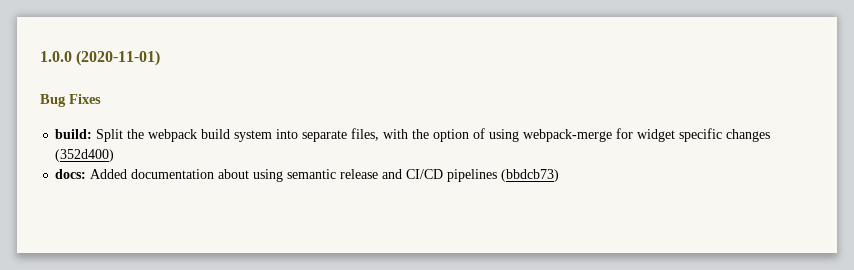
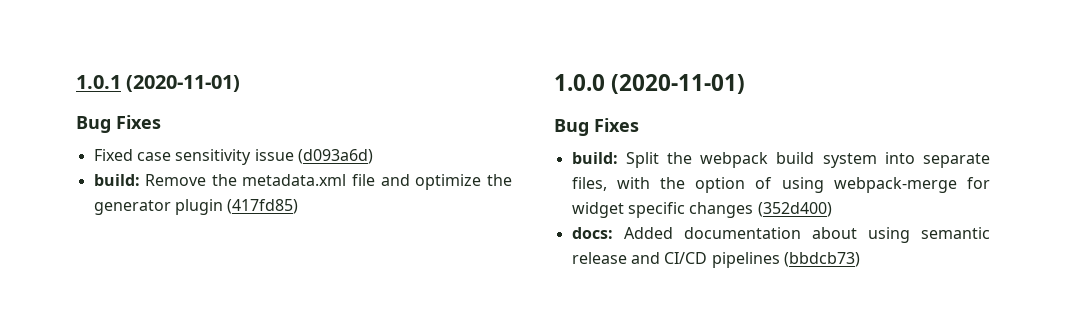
+ 1.0.1 (2020-11-01)
+ Bug Fixes
+ Fixed case sensitivity issue (d093a6d)
+ build: Remove the metadata.xml file and optimize the generator plugin (417fd85)

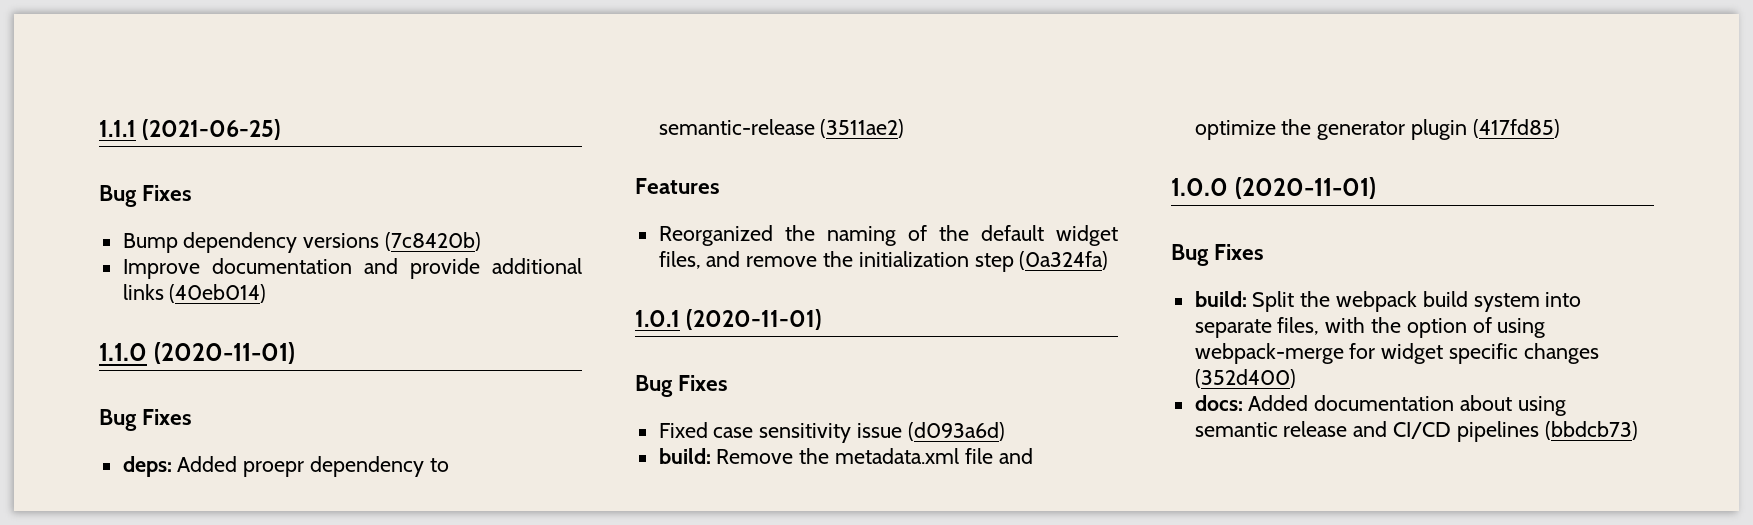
+ 1.1.1 (2021-06-25)
+ Bug Fixes
+ Bump dependency versions (7c8420b)
+ Improve documentation and provide additional links (40eb014)
+ 1.1.0 (2020-11-01)
+ Bug Fixes
+ deps: Added proepr dependency to semantic-release (3511ae2)
+ Features
+ Reorganized the naming of the default widget files, and remove the initialization step (0a324fa)

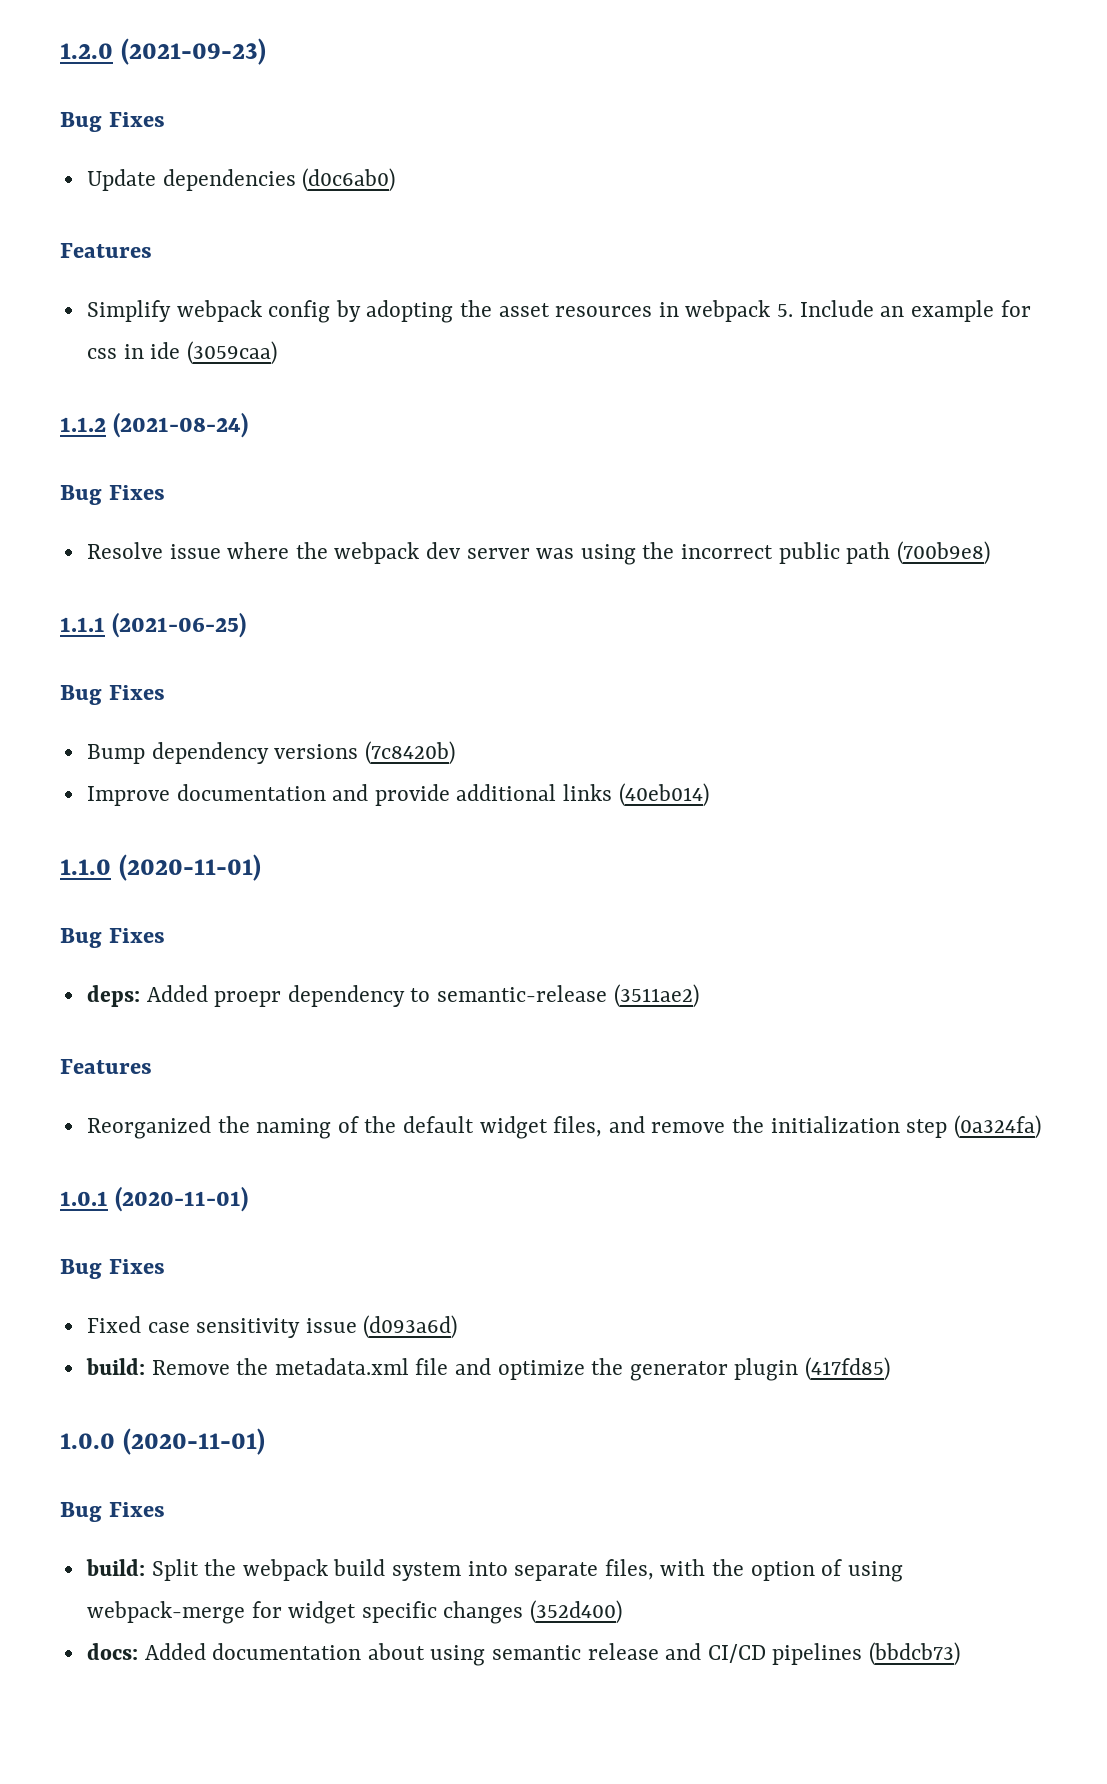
+ 1.2.0 (2021-09-23)
+ Bug Fixes
+ Update dependencies (d0c6ab0)
+ Features
+ Simplify webpack config by adopting the asset resources in webpack 5. Include an example for css in ide (3059caa)
+ 1.1.2 (2021-08-24)
+ Bug Fixes
+ Resolve issue where the webpack dev server was using the incorrect public path (700b9e8)

